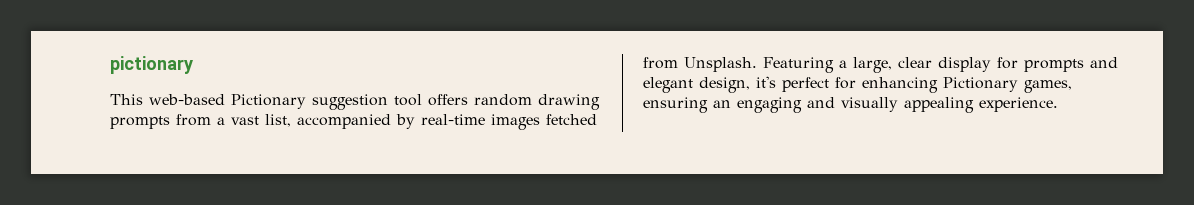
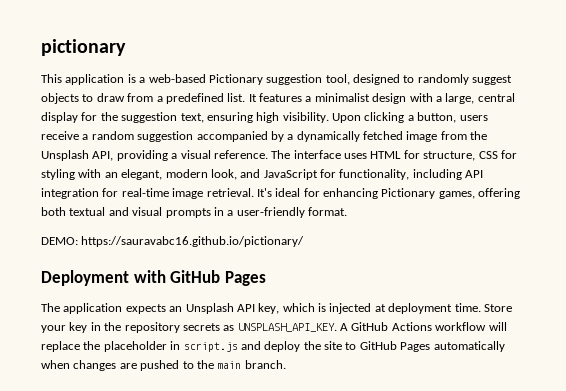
- This web-based Pictionary suggestion tool offers random drawing prompts from a vast list, accompanied by real-time images fetched from Unsplash. Featuring a large, clear display for prompts and elegant design, it's perfect for enhancing Pictionary games, ensuring an engaging and visually appealing experience.
+ This application is a web-based Pictionary suggestion tool, designed to randomly suggest objects to draw from a predefined list. It features a minimalist design with a large, central display for the suggestion text, ensuring high visibility. Upon clicking a button, users receive a random suggestion accompanied by a dynamically fetched image from the Unsplash API, providing a visual reference. The interface uses HTML for structure, CSS for styling with an elegant, modern look, and JavaScript for functionality, including API integration for real-time image retrieval. It's ideal for enhancing Pictionary games, offering both textual and visual prompts in a user-friendly format.
+ DEMO: https://sauravabc16.github.io/pictionary/
+ Deployment with GitHub Pages
+ The application expects an Unsplash API key, which is injected at deployment time. Store your key in the repository secrets as UNSPLASH_API_KEY. A GitHub Actions workflow will replace the placeholder in script.js and deploy the site to GitHub Pages automatically when changes are pushed to the main branch.

